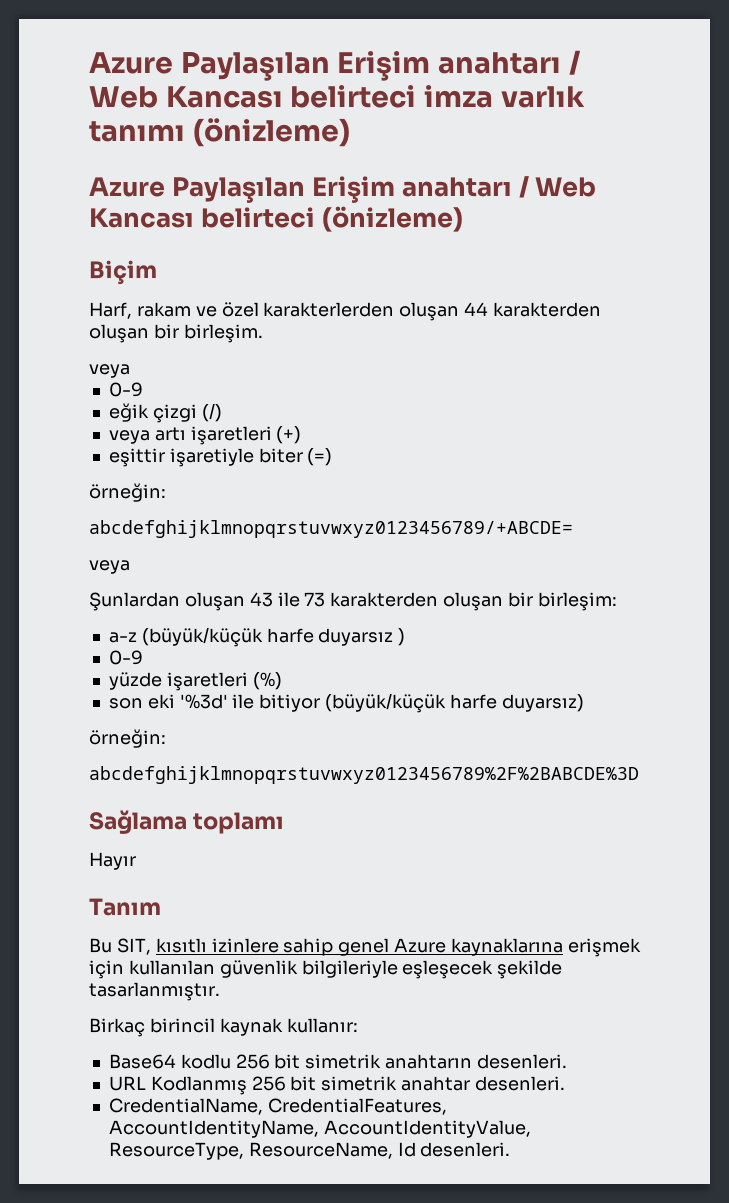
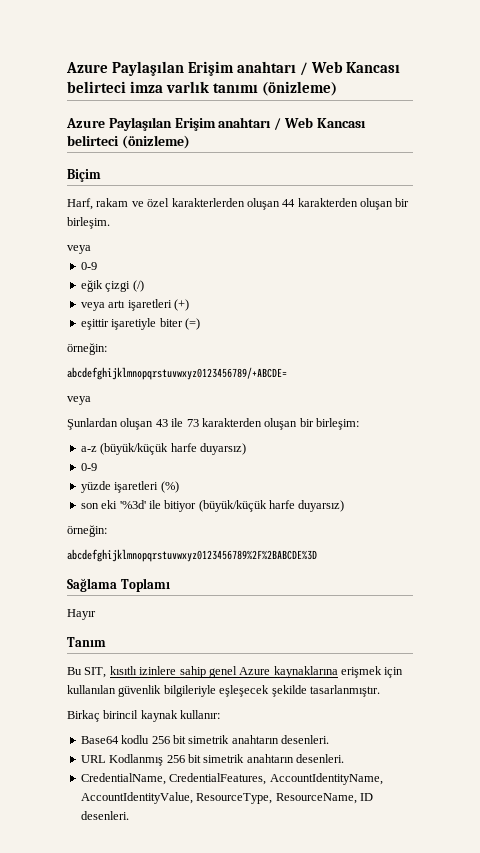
- a-z (büyük/küçük harfe duyarsız )
+ a-z (büyük/küçük harfe duyarsız)
- Sağlama toplamı
+ Sağlama Toplamı
- URL Kodlanmış 256 bit simetrik anahtar desenleri.
+ URL Kodlanmış 256 bit simetrik anahtarın desenleri.
- CredentialName, CredentialFeatures, AccountIdentityName, AccountIdentityValue, ResourceType, ResourceName, Id desenleri.
+ CredentialName, CredentialFeatures, AccountIdentityName, AccountIdentityValue, ResourceType, ResourceName, ID desenleri.

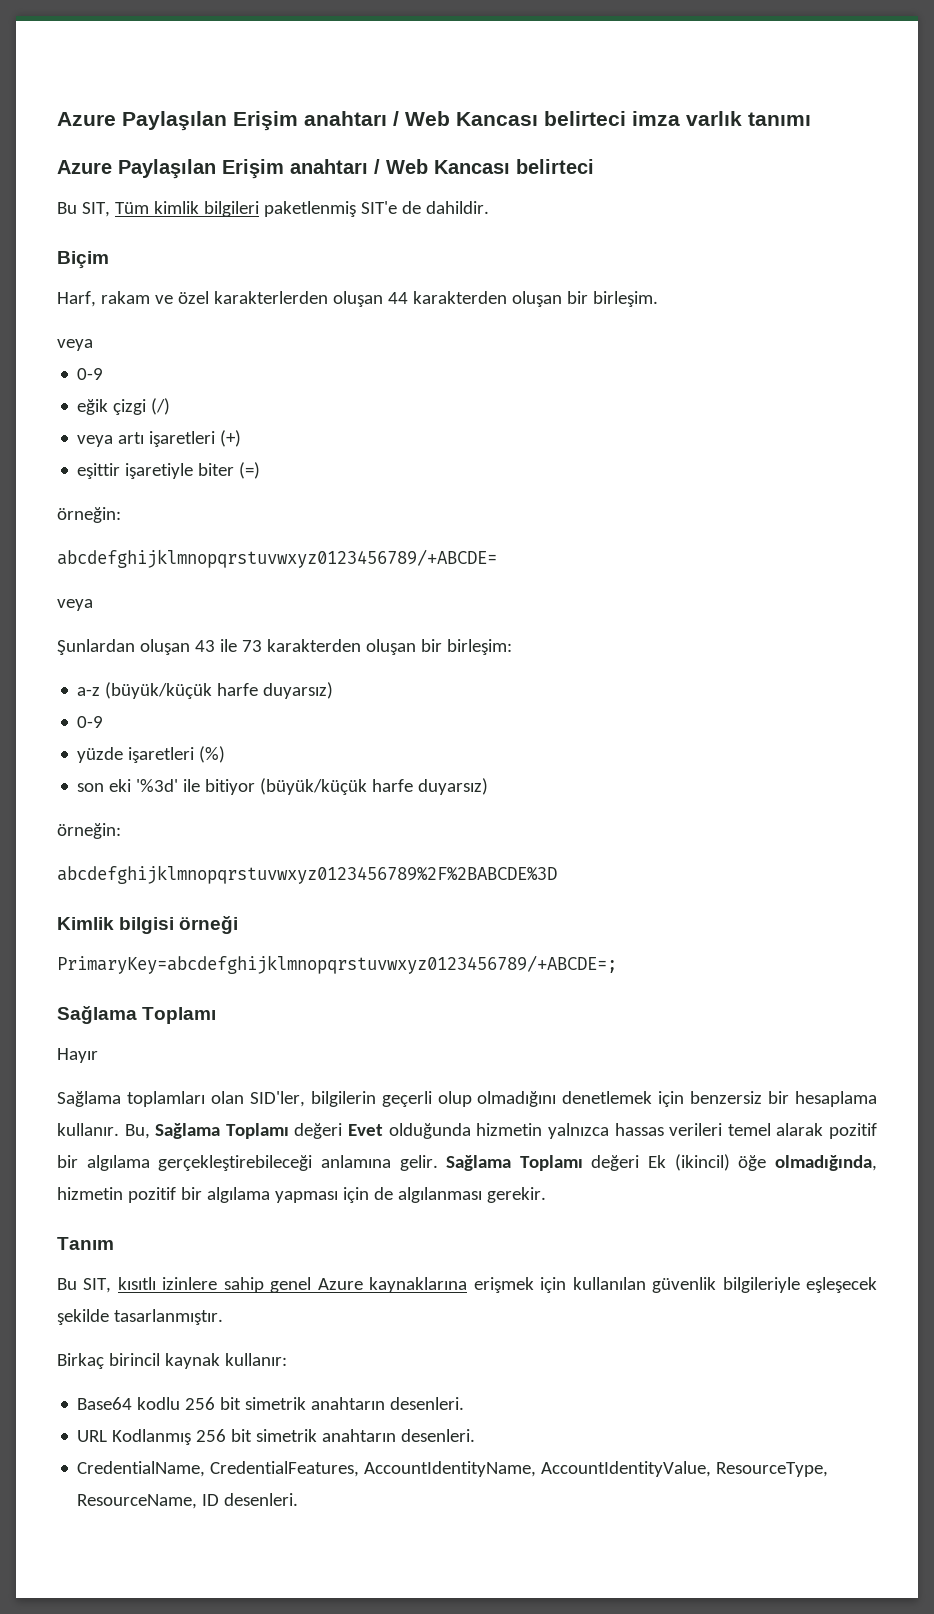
- Azure Paylaşılan Erişim anahtarı / Web Kancası belirteci imza varlık tanımı (önizleme)
- Azure Paylaşılan Erişim anahtarı / Web Kancası belirteci (önizleme)
+ Azure Paylaşılan Erişim anahtarı / Web Kancası belirteci imza varlık tanımı
+ Azure Paylaşılan Erişim anahtarı / Web Kancası belirteci
+ Bu SIT, Tüm kimlik bilgileri paketlenmiş SIT'e de dahildir.
+ Kimlik bilgisi örneği
+ PrimaryKey=abcdefghijklmnopqrstuvwxyz0123456789/+ABCDE=;
+ Sağlama toplamları olan SID'ler, bilgilerin geçerli olup olmadığını denetlemek için benzersiz bir hesaplama kullanır. Bu, Sağlama Toplamı değeri Evet olduğunda hizmetin yalnızca hassas verileri temel alarak pozitif bir algılama gerçekleştirebileceği anlamına gelir. Sağlama Toplamı değeri Ek (ikincil) öğe olmadığında, hizmetin pozitif bir algılama yapması için de algılanması gerekir.

